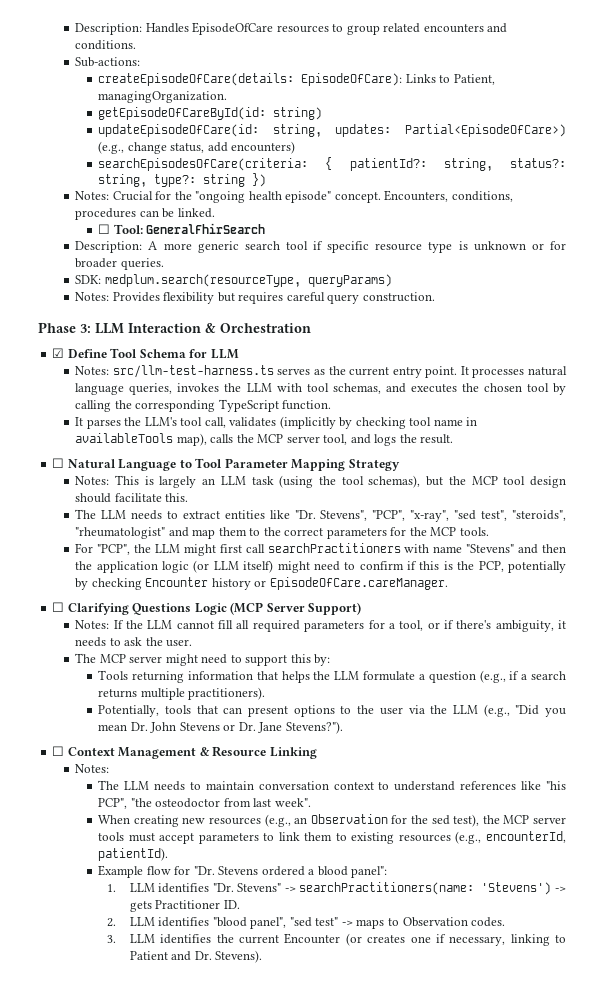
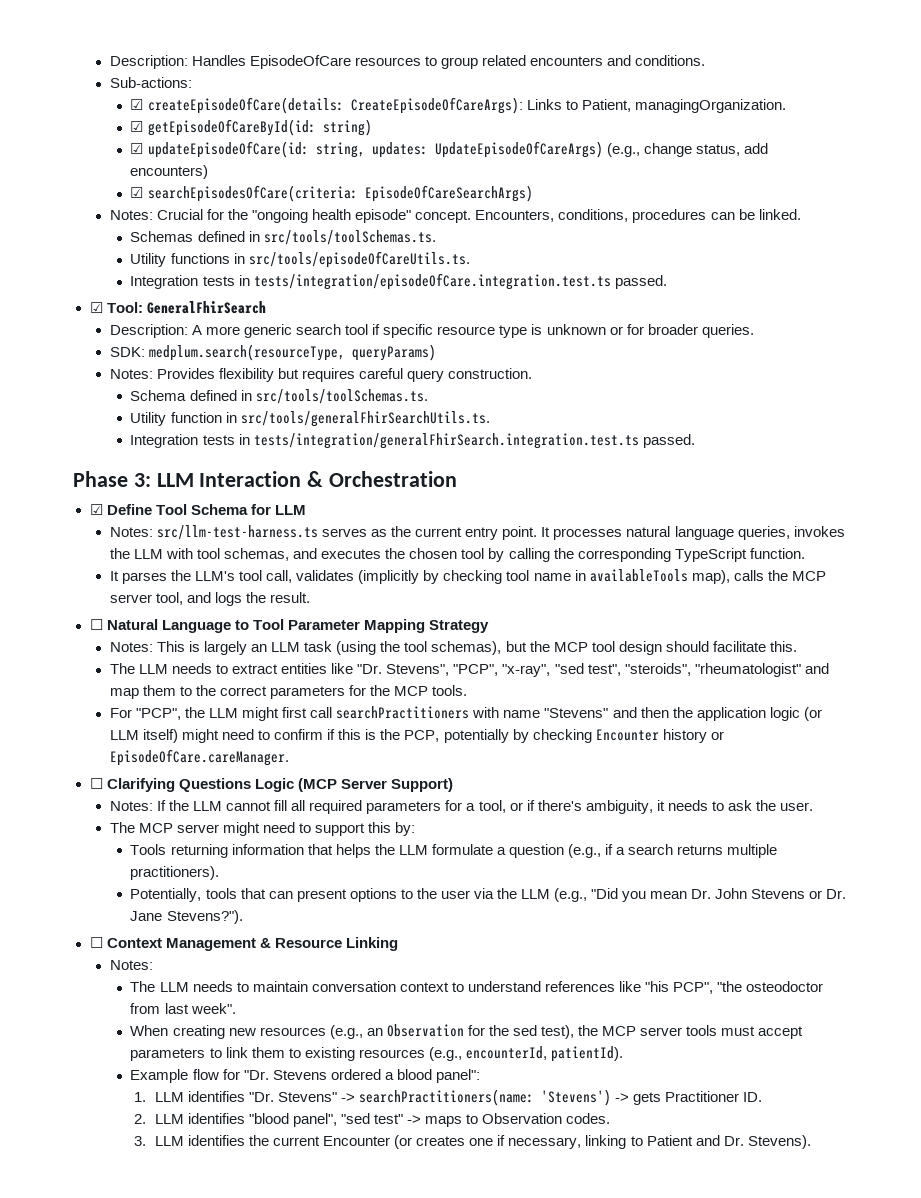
- createEpisodeOfCare(details: EpisodeOfCare): Links to Patient, managingOrganization.
+ ☑ createEpisodeOfCare(details: CreateEpisodeOfCareArgs): Links to Patient, managingOrganization.
- getEpisodeOfCareById(id: string)
+ ☑ getEpisodeOfCareById(id: string)
- updateEpisodeOfCare(id: string, updates: Partial<EpisodeOfCare>) (e.g., change status, add encounters)
+ ☑ updateEpisodeOfCare(id: string, updates: UpdateEpisodeOfCareArgs) (e.g., change status, add encounters)
- searchEpisodesOfCare(criteria: { patientId?: string, status?: string, type?: string })
+ ☑ searchEpisodesOfCare(criteria: EpisodeOfCareSearchArgs)
- ☐ Tool: GeneralFhirSearch
+ Schemas defined in src/tools/toolSchemas.ts.
+ Utility functions in src/tools/episodeOfCareUtils.ts.
+ Integration tests in tests/integration/episodeOfCare.integration.test.ts passed.
+ ☑ Tool: GeneralFhirSearch
+ Schema defined in src/tools/toolSchemas.ts.
+ Utility function in src/tools/generalFhirSearchUtils.ts.
+ Integration tests in tests/integration/generalFhirSearch.integration.test.ts passed.

